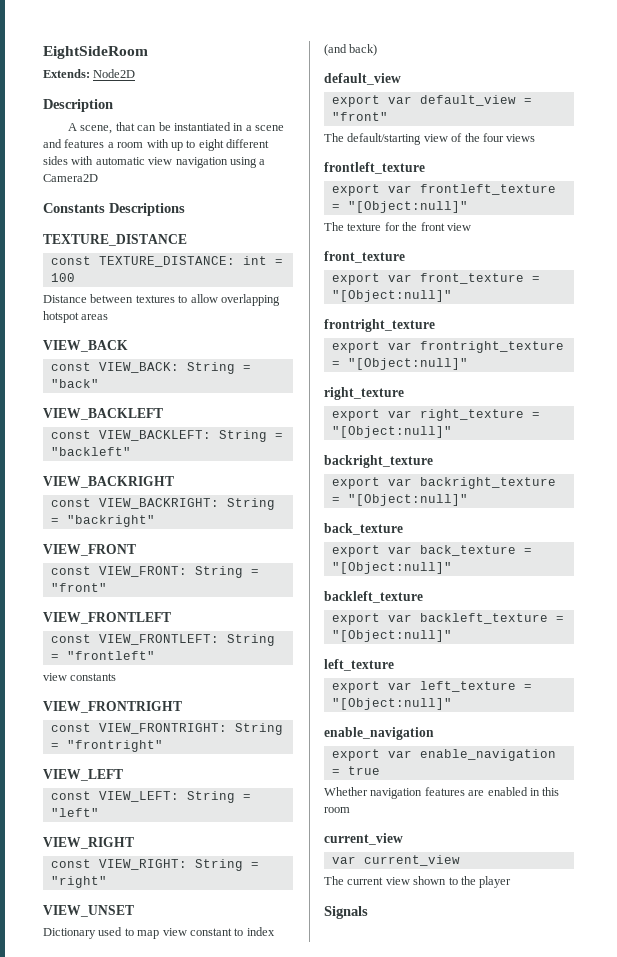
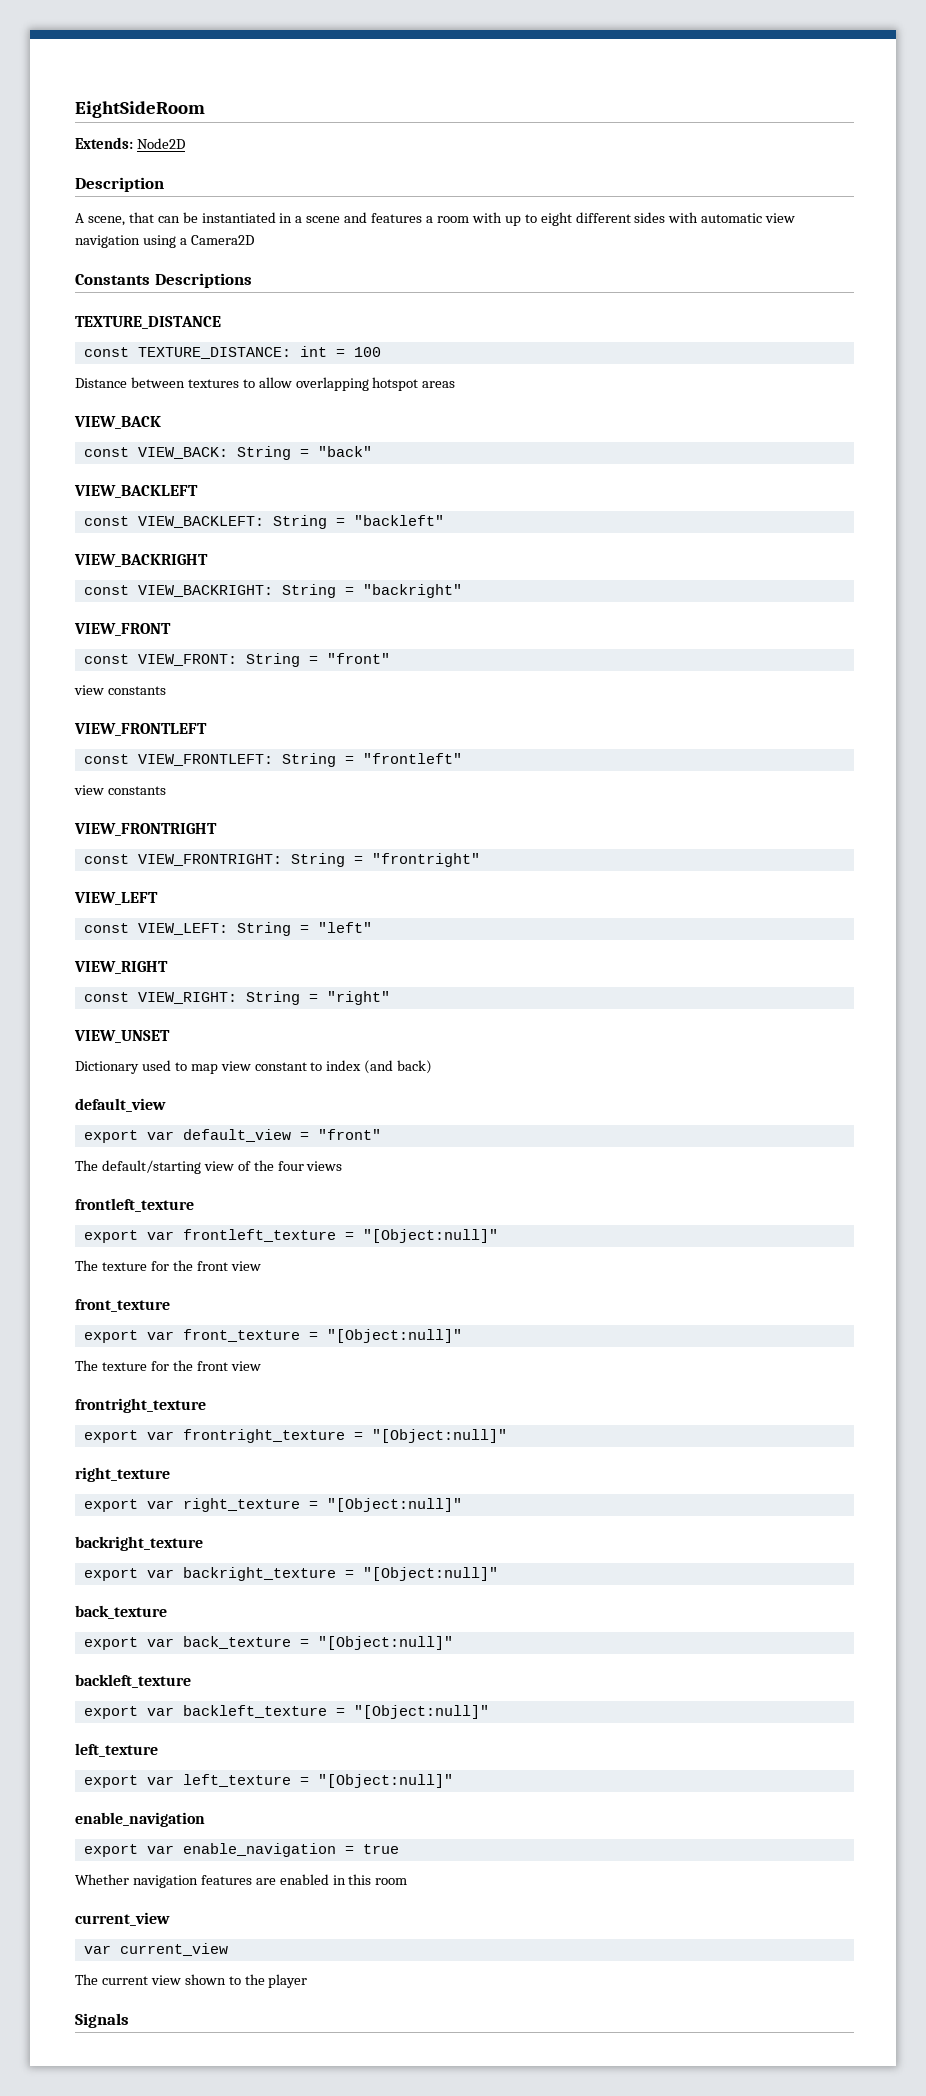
  const VIEW_FRONT: String = "front"
+ view constants
  export var front_texture = "[Object:null]"
+ The texture for the front view

